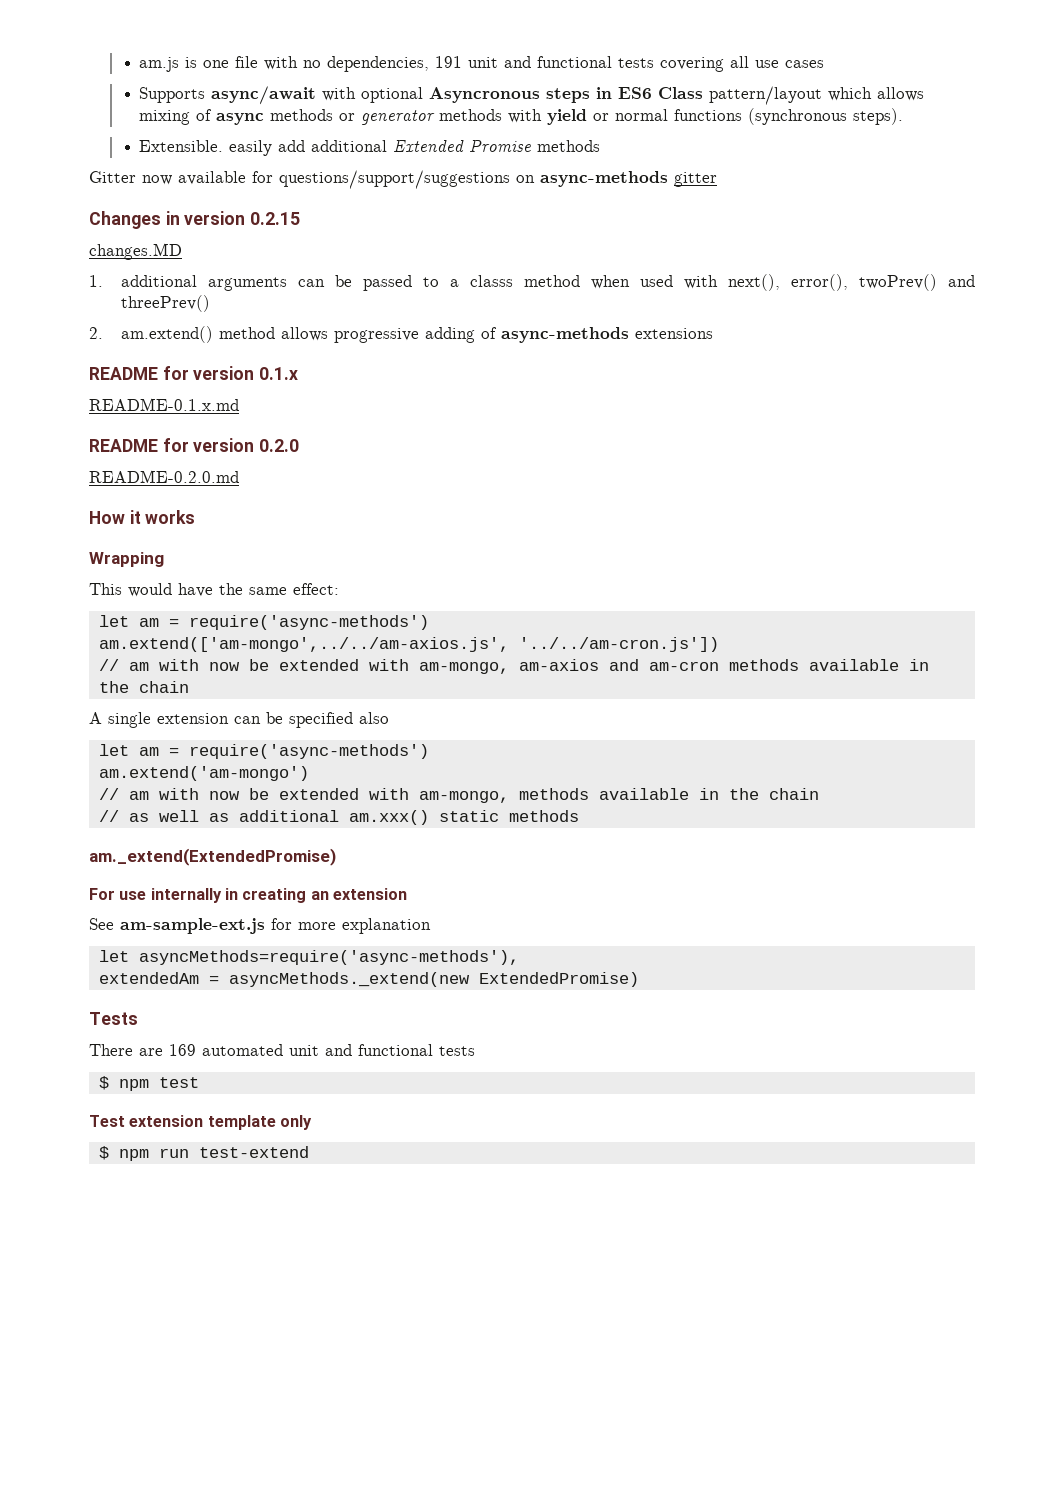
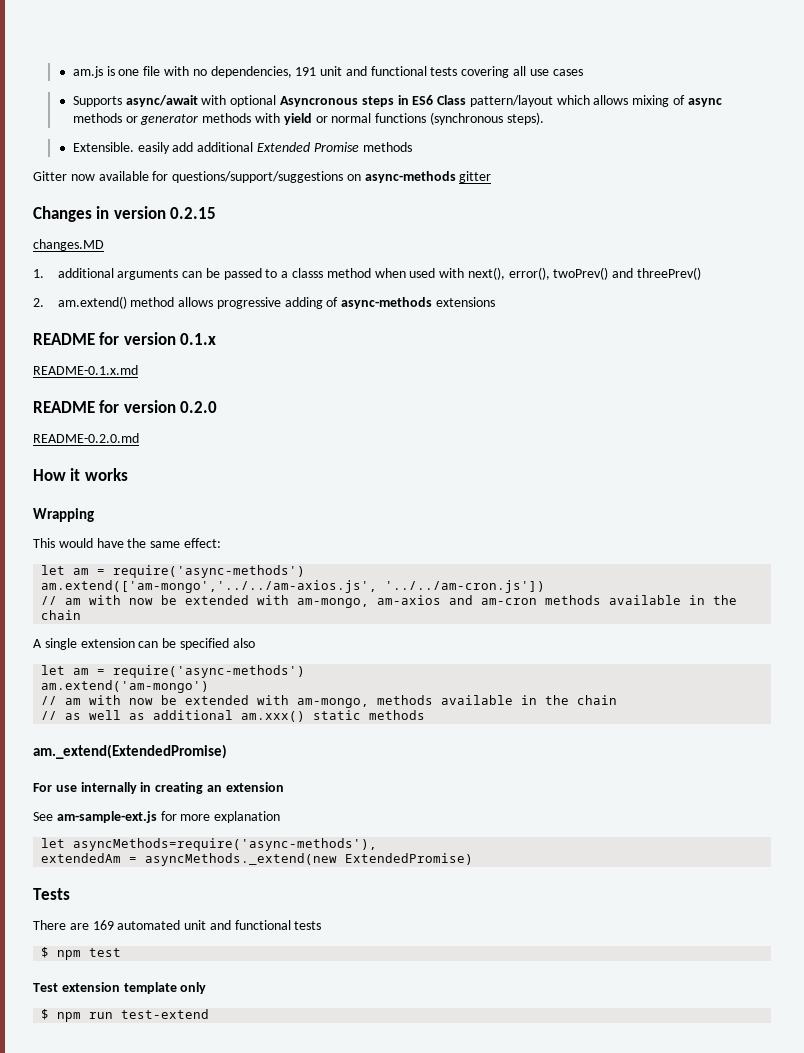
- am.extend(['am-mongo',../../am-axios.js', '../../am-cron.js'])
+ am.extend(['am-mongo','../../am-axios.js', '../../am-cron.js'])

